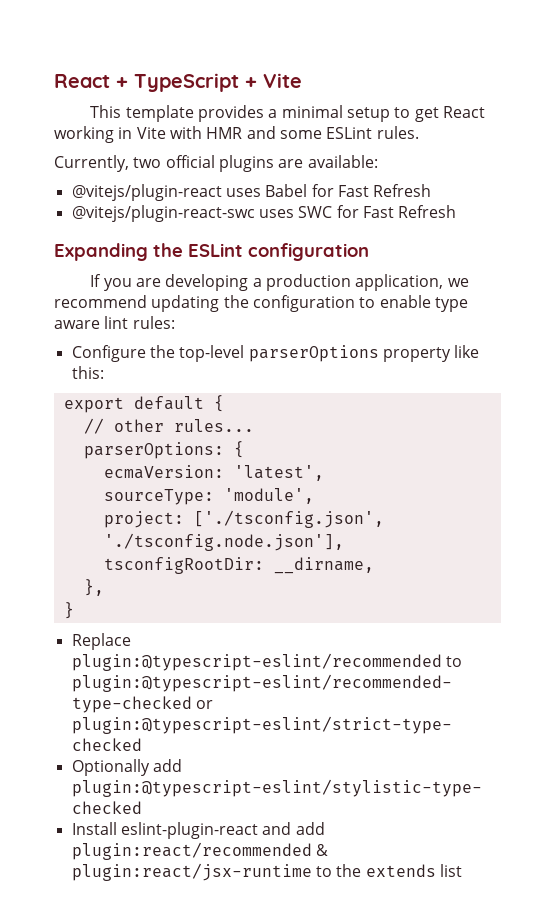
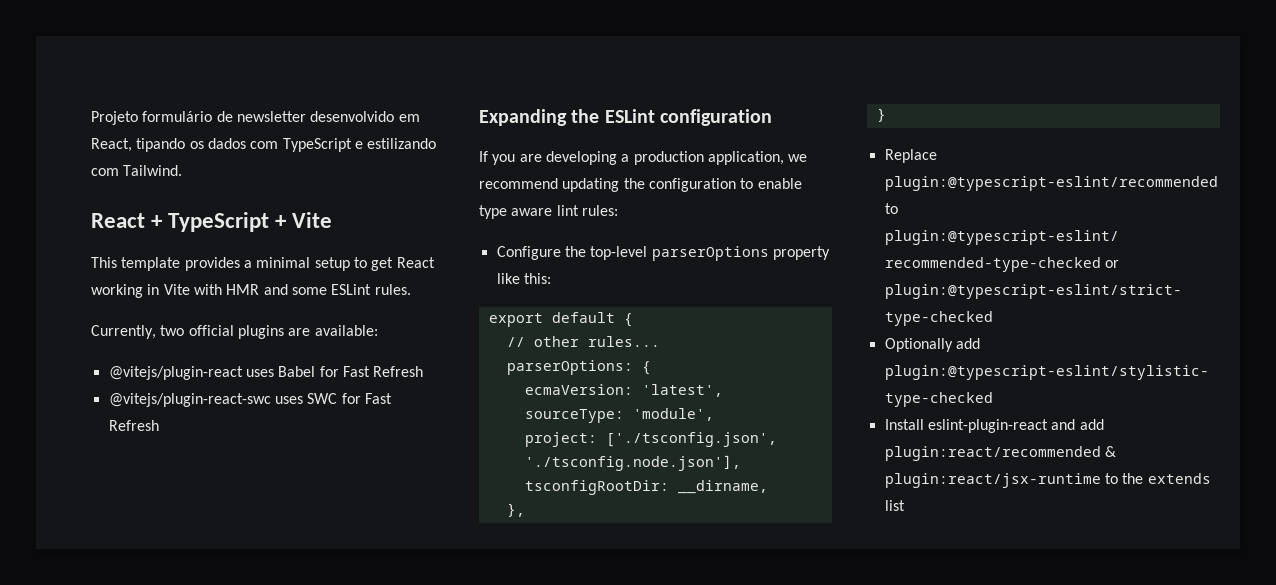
+ Projeto formulário de newsletter desenvolvido em React, tipando os dados com TypeScript e estilizando com Tailwind.

